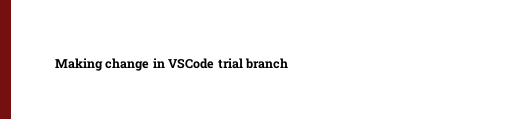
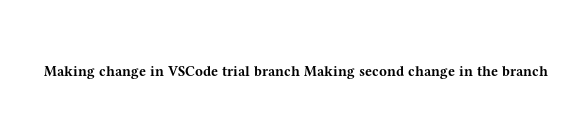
- Making change in VSCode trial branch
+ Making change in VSCode trial branch Making second change in the branch

